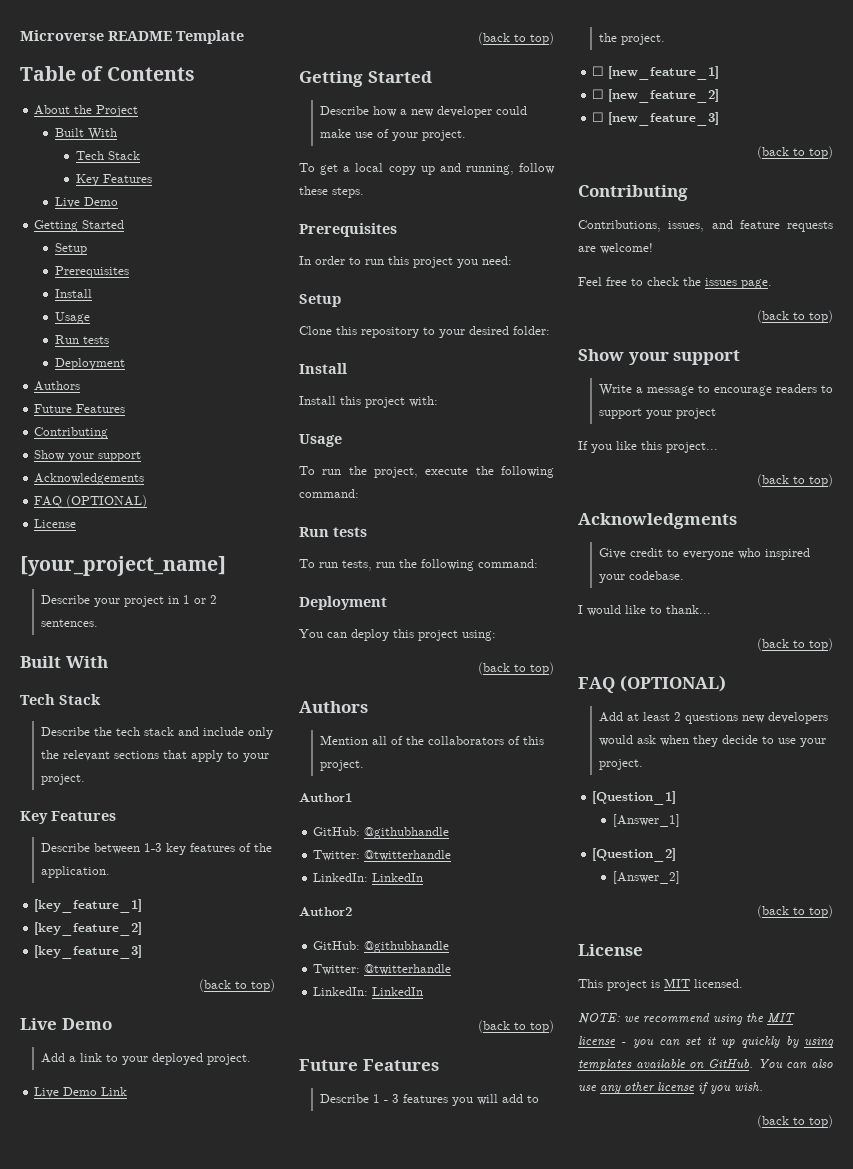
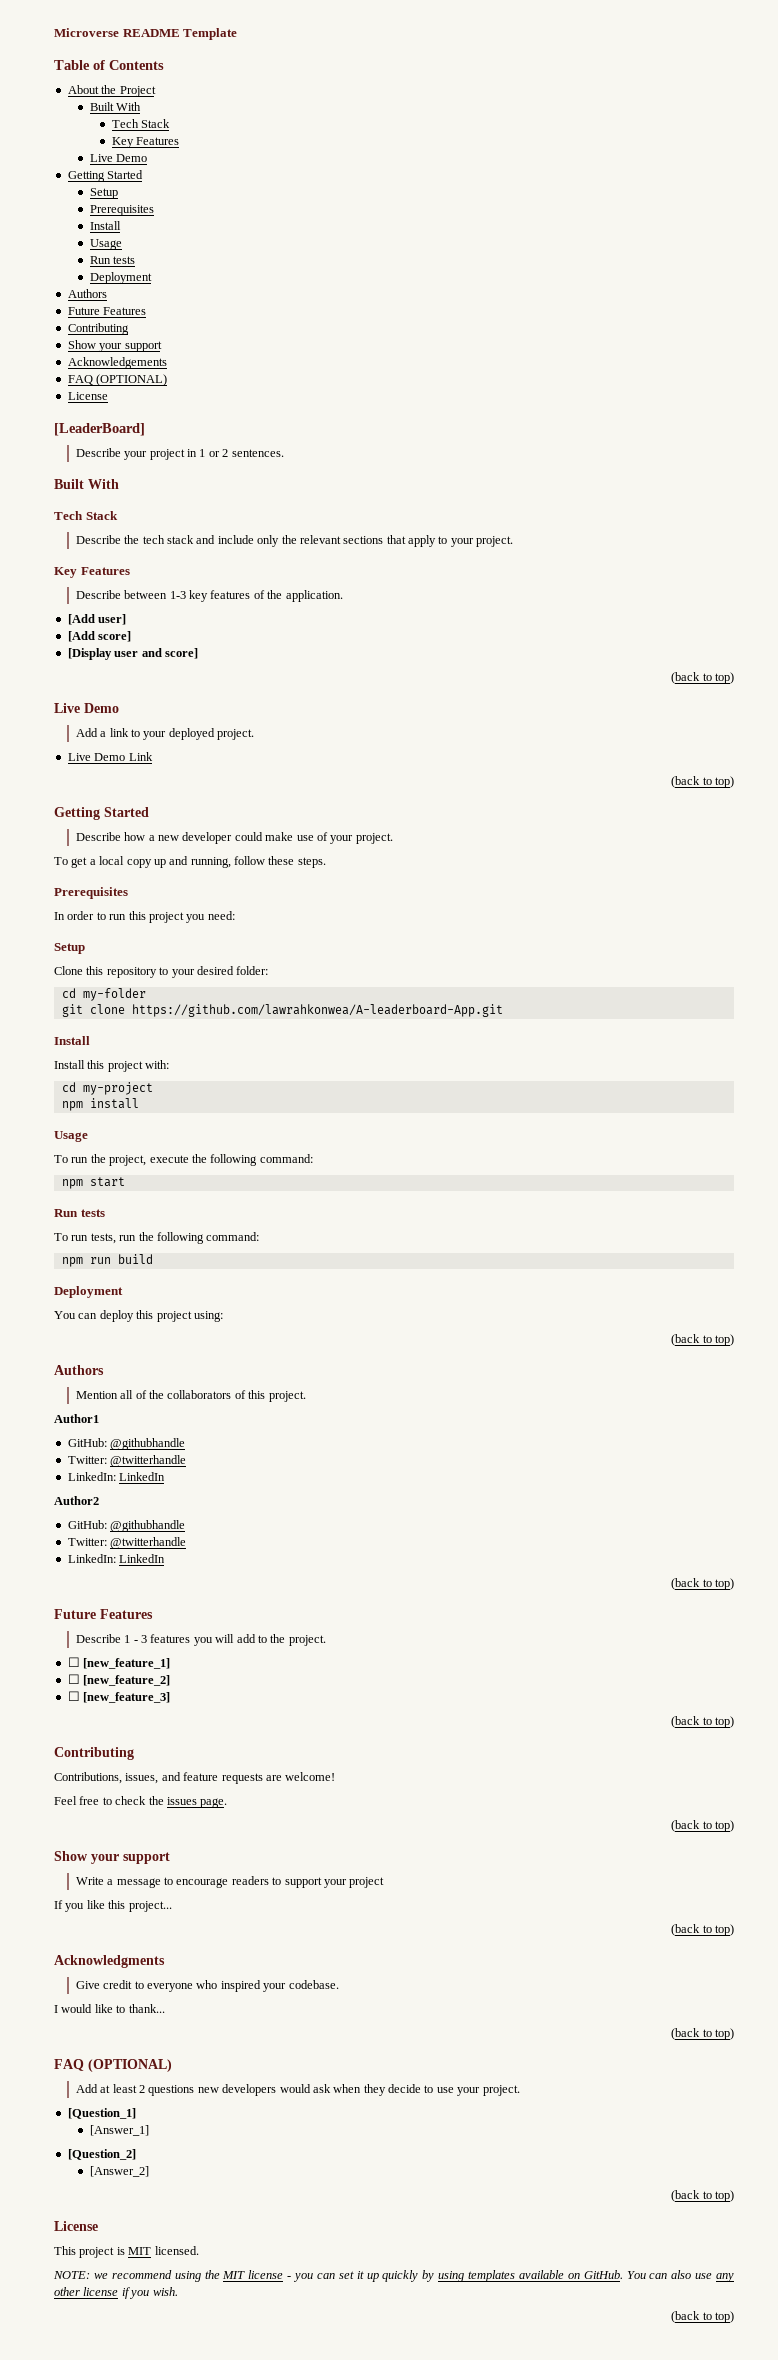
- [your_project_name]
+ [LeaderBoard]
- [key_feature_1]
- [key_feature_2]
- [key_feature_3]
+ [Add user]
+ [Add score]
+ [Display user and score]
+ cd my-folder
+ git clone https://github.com/lawrahkonwea/A-leaderboard-App.git
+ cd my-project
+ npm install
+ npm start
+ npm run build

